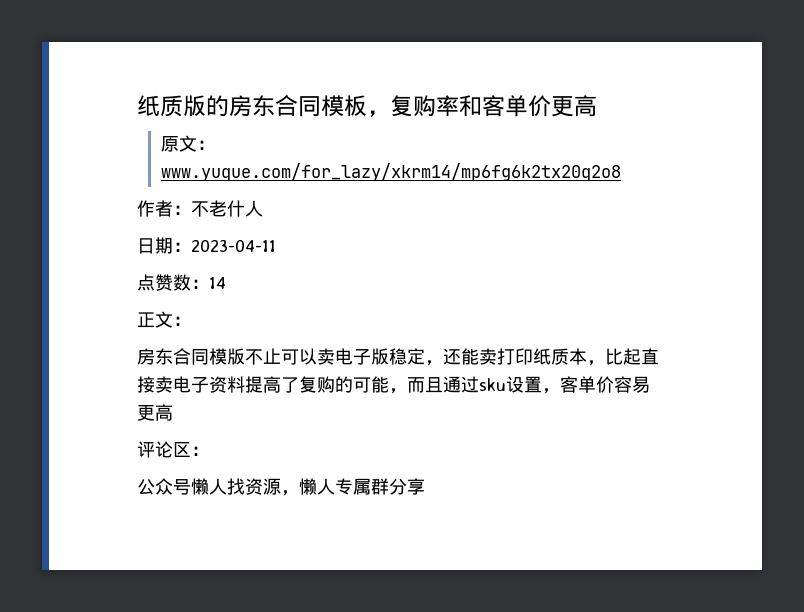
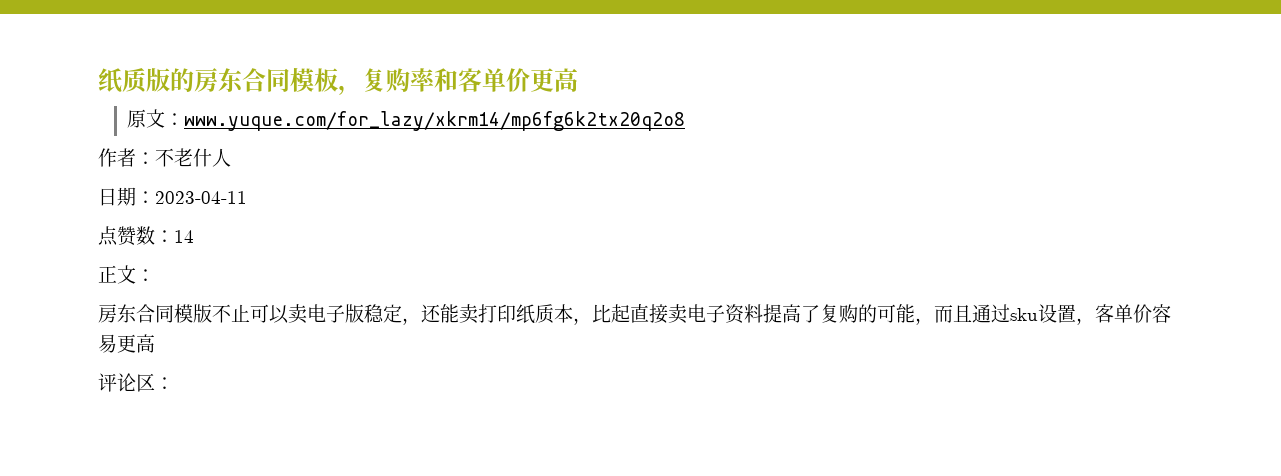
- 公众号懒人找资源，懒人专属群分享

